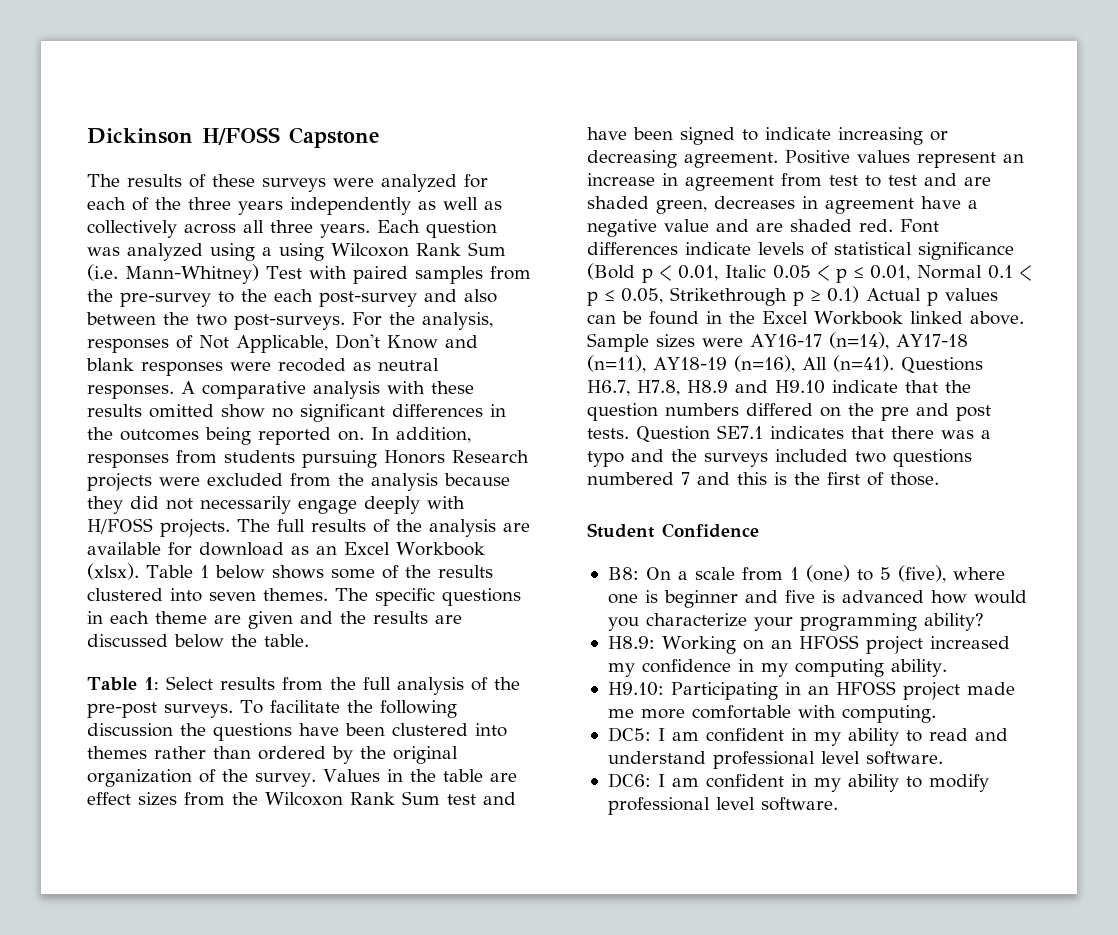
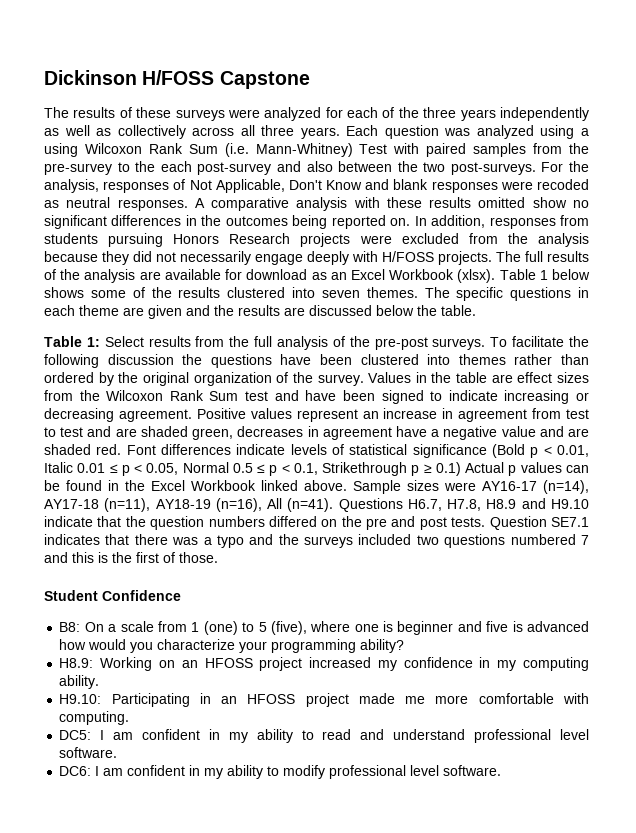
- Font differences indicate levels of statistical significance (Bold p < 0.01, Italic 0.05 < p ≤ 0.01, Normal 0.1 < p ≤ 0.05, Strikethrough p ≥ 0.1) Actual p values can be found in the Excel Workbook linked above.
+ Font differences indicate levels of statistical significance (Bold p < 0.01, Italic 0.01 ≤ p < 0.05, Normal 0.5 ≤ p < 0.1, Strikethrough p ≥ 0.1) Actual p values can be found in the Excel Workbook linked above.

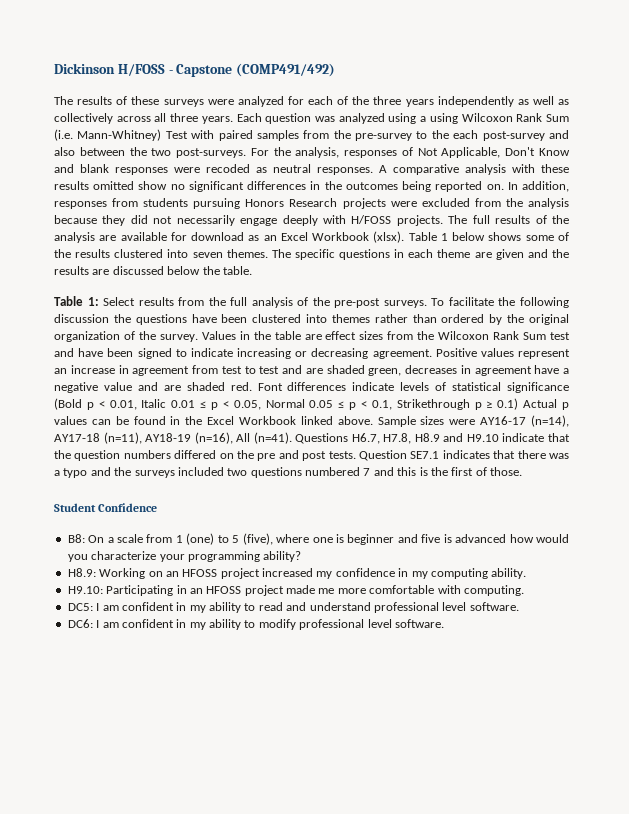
- Dickinson H/FOSS Capstone
+ Dickinson H/FOSS - Capstone (COMP491/492)
- Font differences indicate levels of statistical significance (Bold p < 0.01, Italic 0.01 ≤ p < 0.05, Normal 0.5 ≤ p < 0.1, Strikethrough p ≥ 0.1) Actual p values can be found in the Excel Workbook linked above.
+ Font differences indicate levels of statistical significance (Bold p < 0.01, Italic 0.01 ≤ p < 0.05, Normal 0.05 ≤ p < 0.1, Strikethrough p ≥ 0.1) Actual p values can be found in the Excel Workbook linked above.

